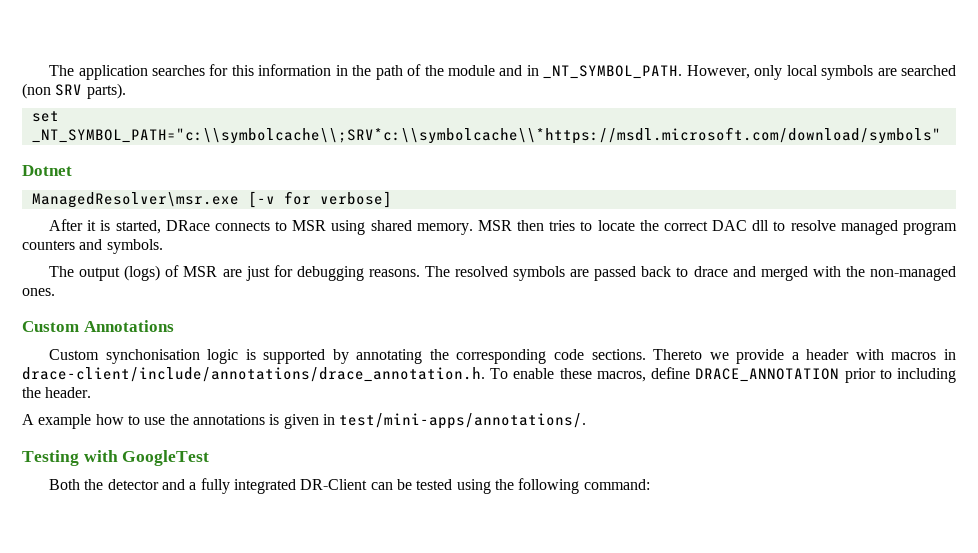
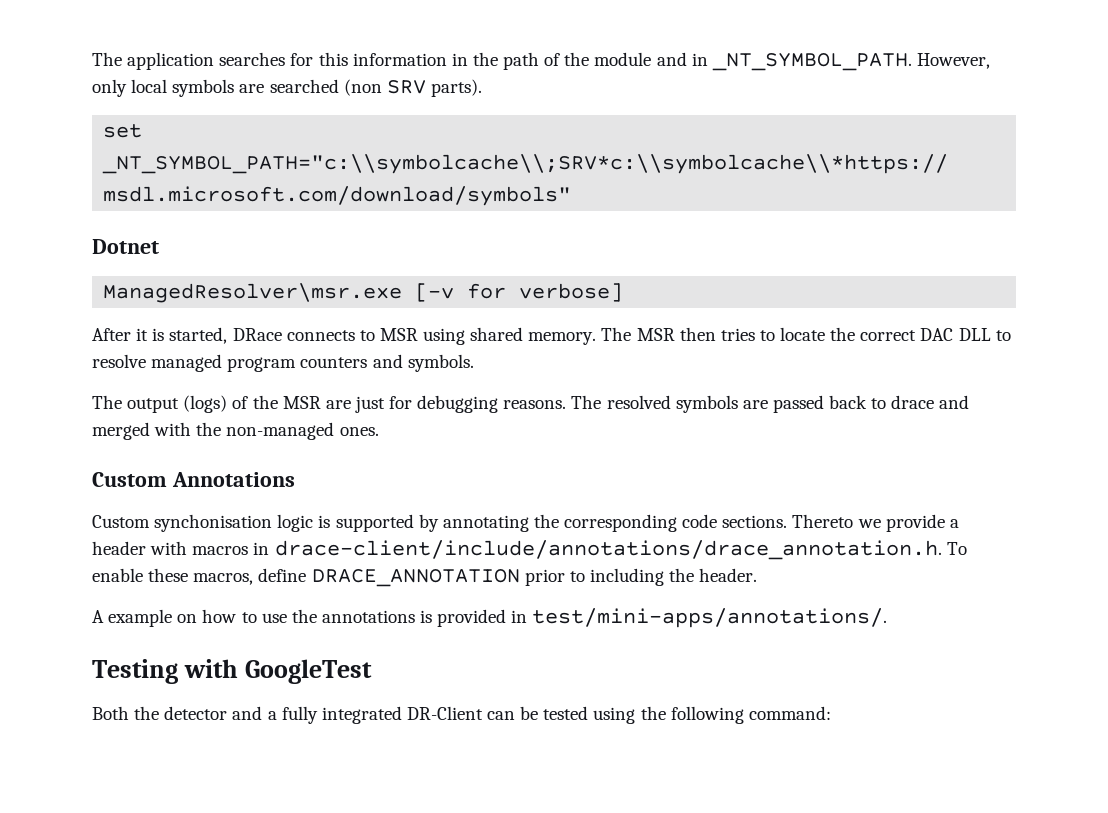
- MSR then tries to locate the correct DAC dll to resolve managed program counters and symbols.
+ The MSR then tries to locate the correct DAC DLL to resolve managed program counters and symbols.
- The output (logs) of MSR are just for debugging reasons.
+ The output (logs) of the MSR are just for debugging reasons.
- A example how to use the annotations is given in test/mini-apps/annotations/.
+ A example on how to use the annotations is provided in test/mini-apps/annotations/.

